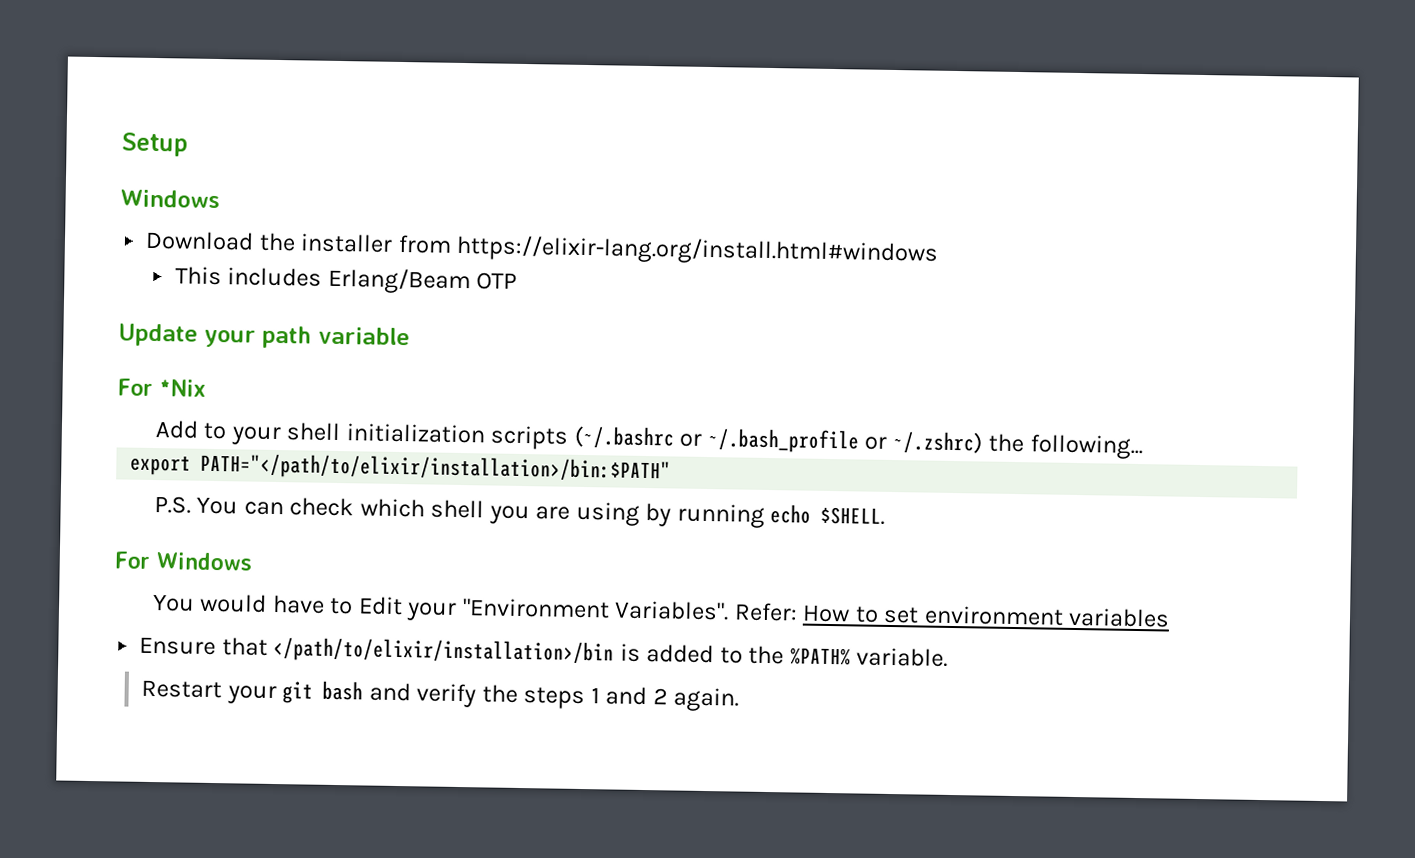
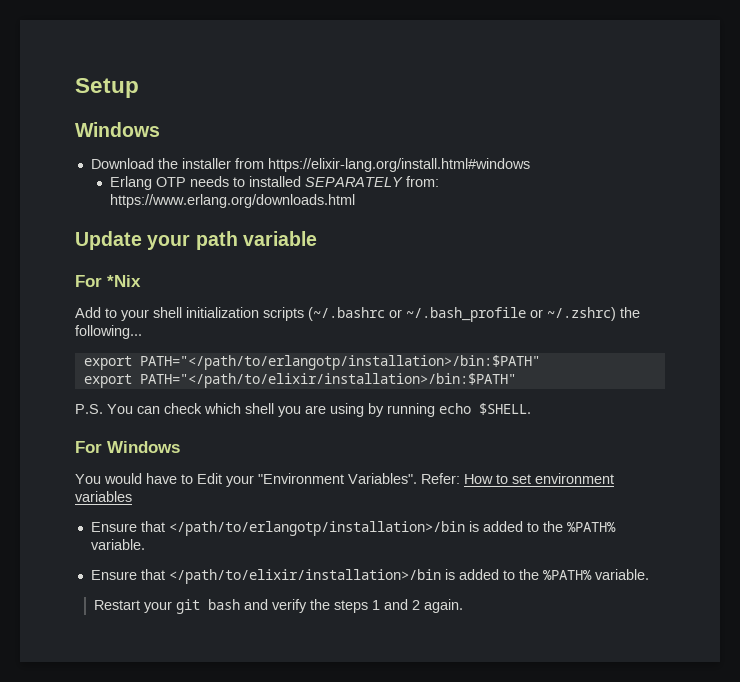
- This includes Erlang/Beam OTP
+ Erlang OTP needs to installed SEPARATELY from: https://www.erlang.org/downloads.html
+ export PATH="</path/to/erlangotp/installation>/bin:$PATH"
+ Ensure that </path/to/erlangotp/installation>/bin is added to the %PATH% variable.

